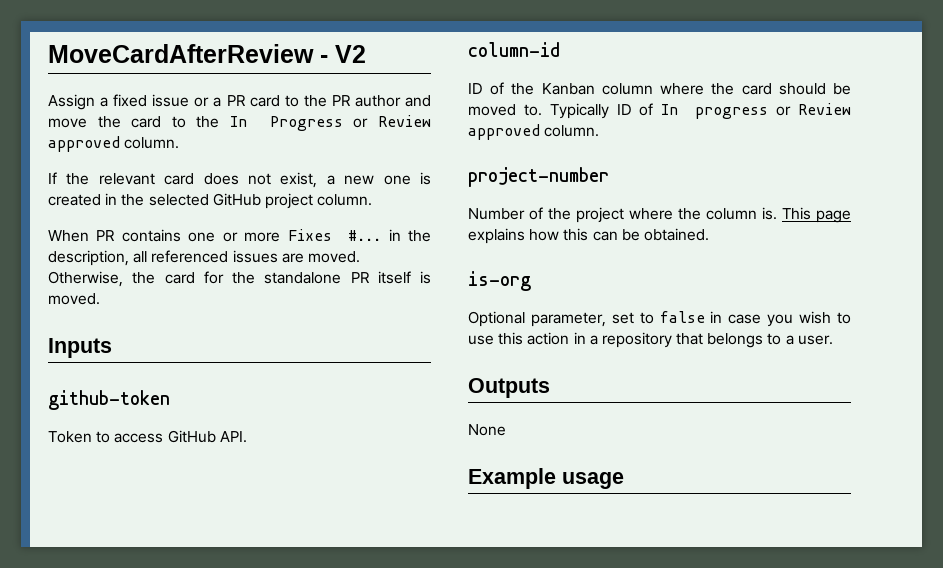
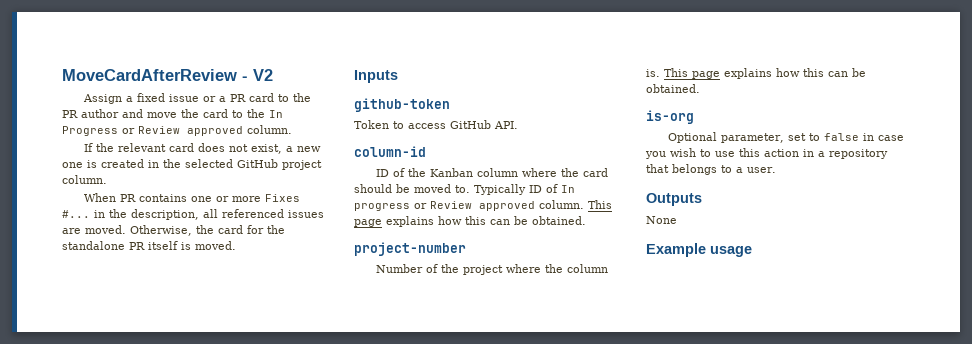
- Typically ID of In progress or Review approved column.
+ Typically ID of In progress or Review approved column. This page explains how this can be obtained.

